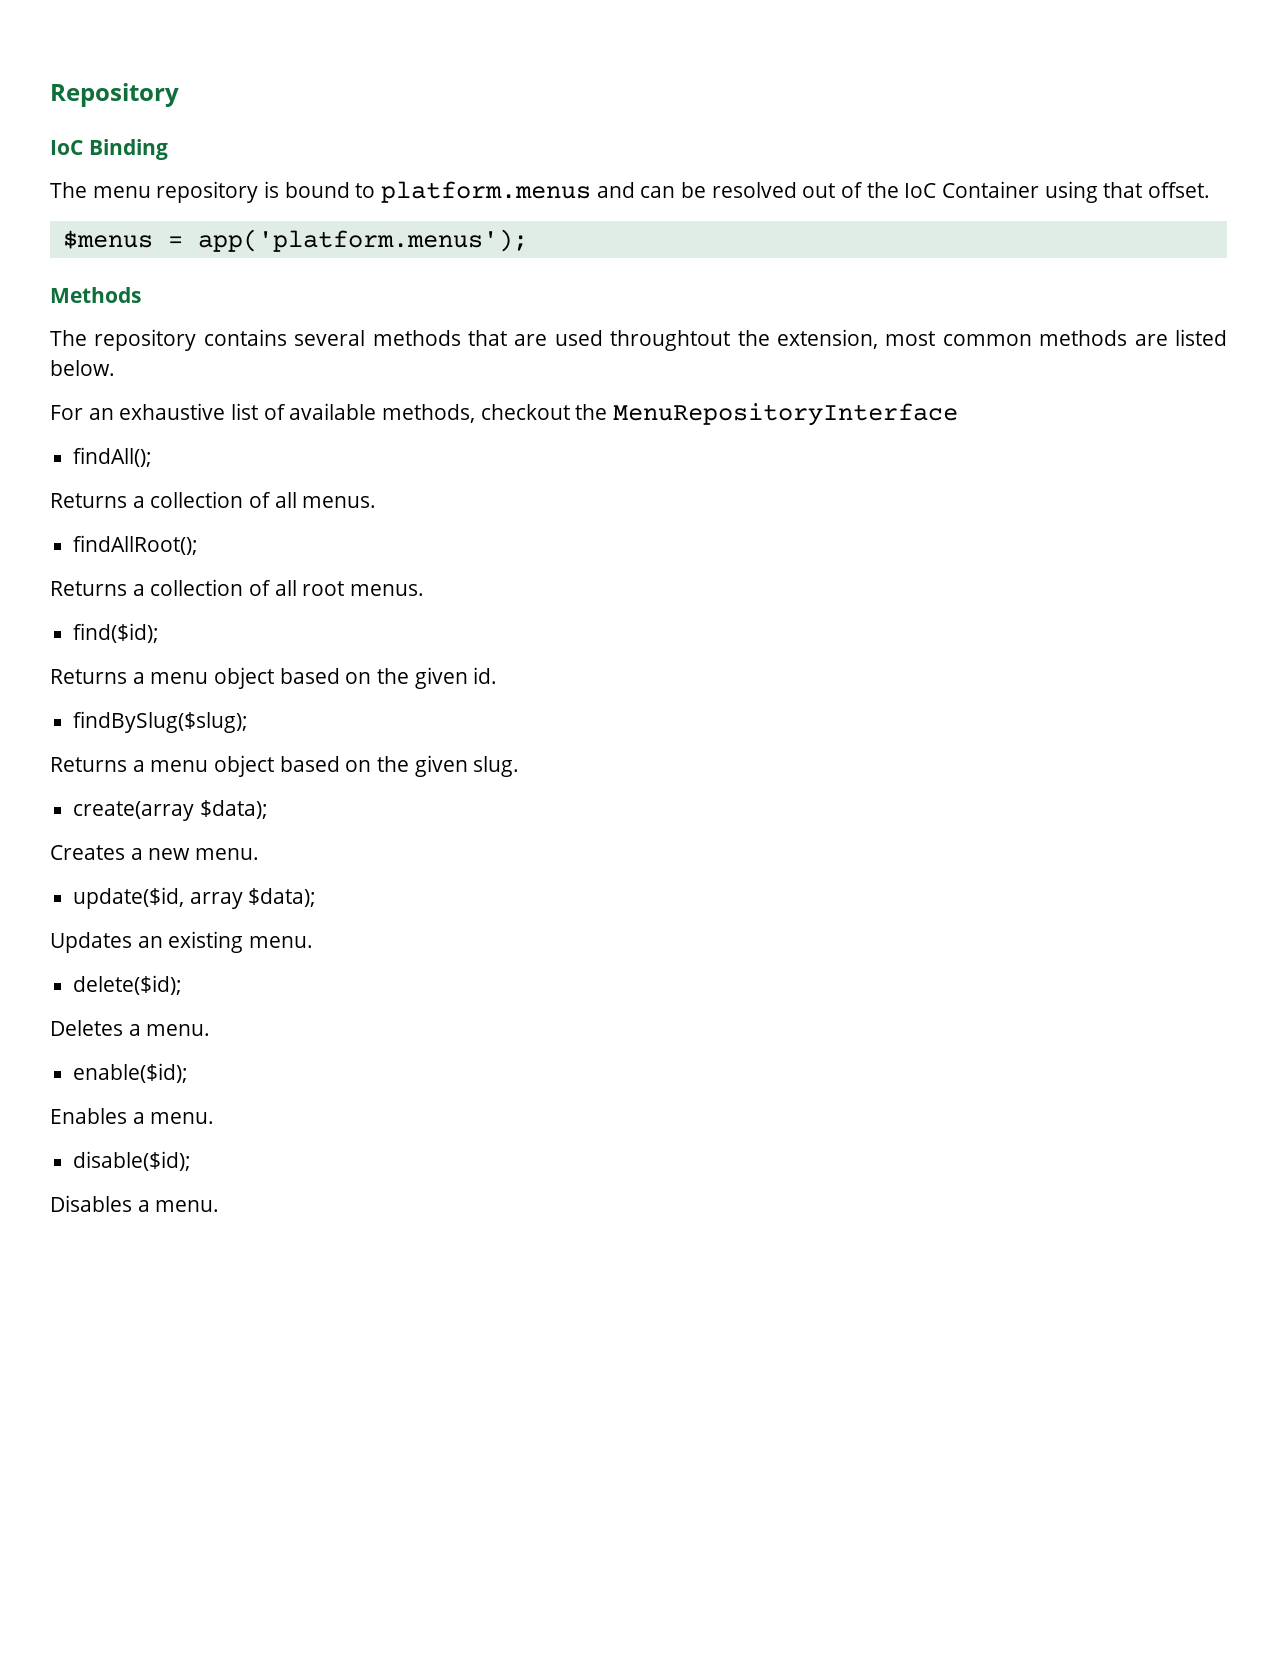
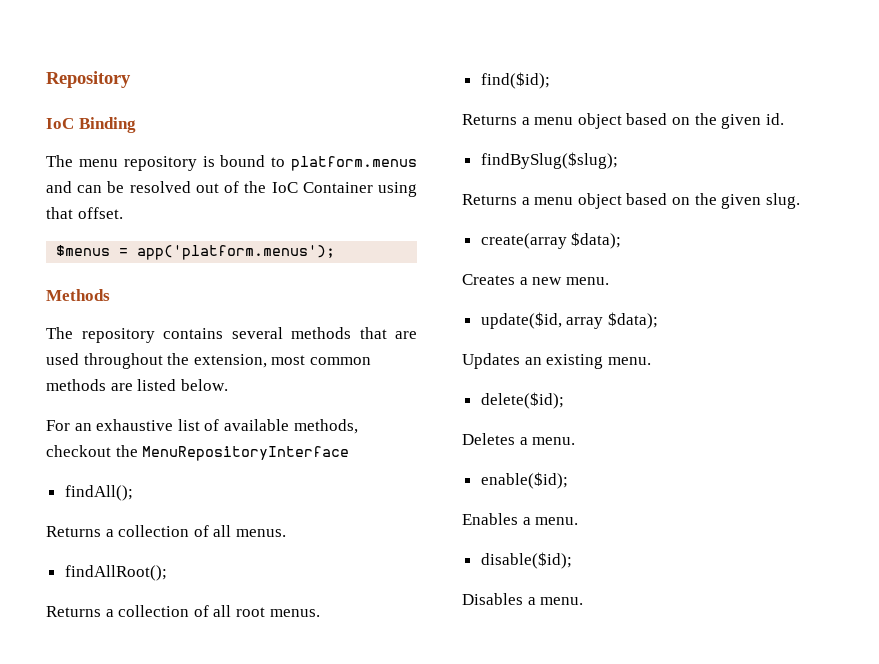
- The repository contains several methods that are used throughtout the extension, most common methods are listed below.
+ The repository contains several methods that are used throughout the extension, most common methods are listed below.

